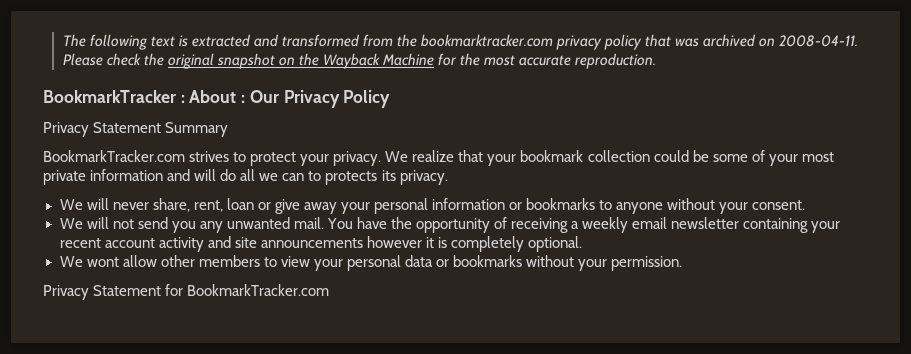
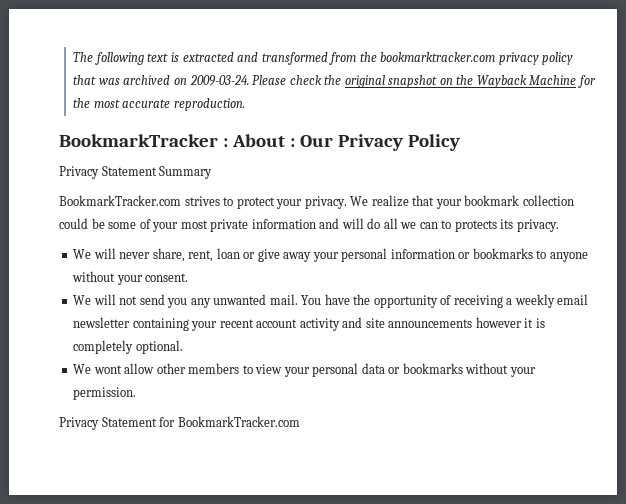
- The following text is extracted and transformed from the bookmarktracker.com privacy policy that was archived on 2008-04-11.
+ The following text is extracted and transformed from the bookmarktracker.com privacy policy that was archived on 2009-03-24.

